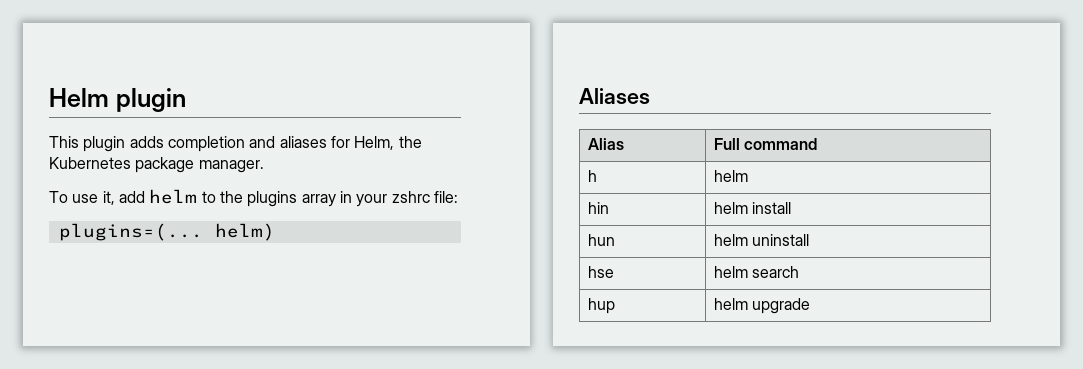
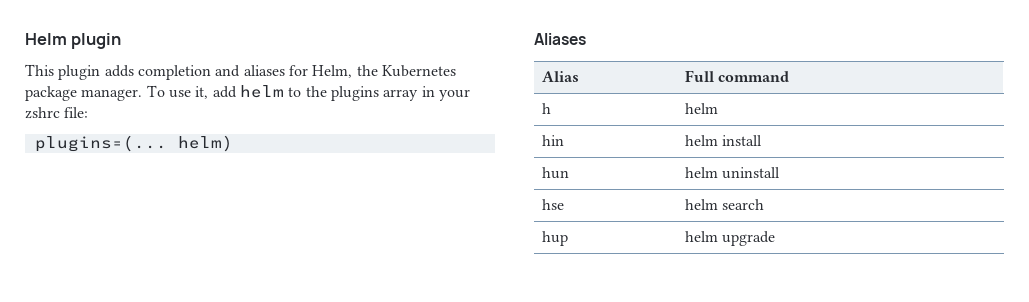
- This plugin adds completion and aliases for Helm, the Kubernetes package manager.
- To use it, add helm to the plugins array in your zshrc file:
+ This plugin adds completion and aliases for Helm, the Kubernetes package manager. To use it, add helm to the plugins array in your zshrc file:

